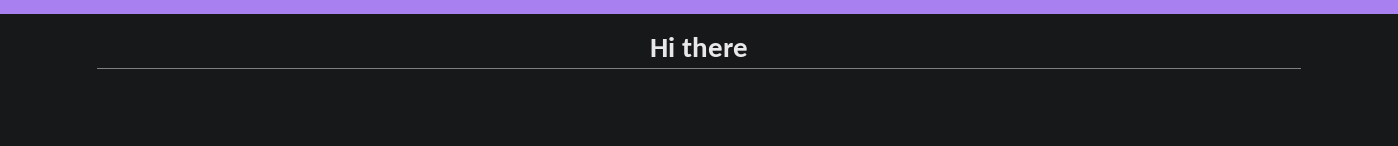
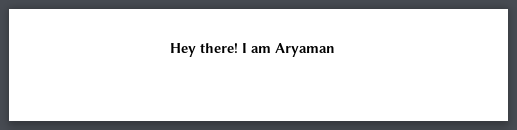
- Hi there
+ Hey there! I am Aryaman

